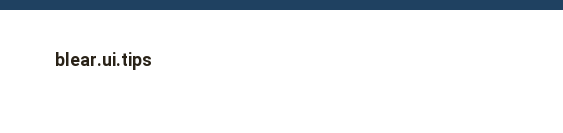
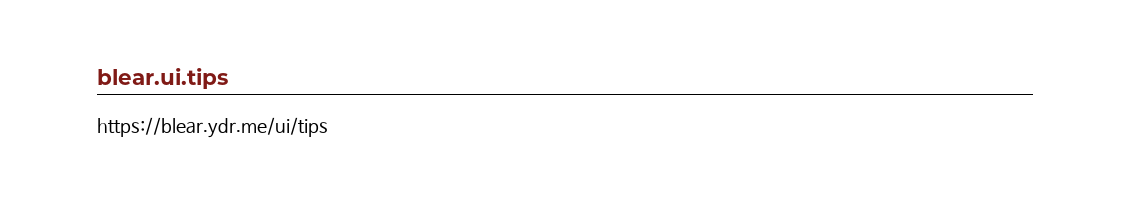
+ https://blear.ydr.me/ui/tips

